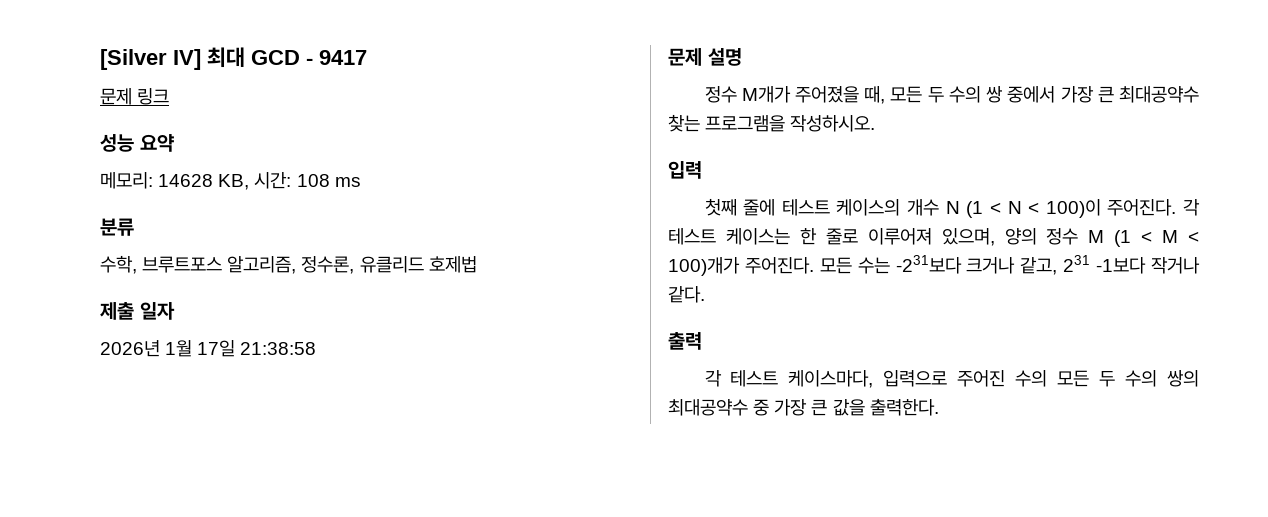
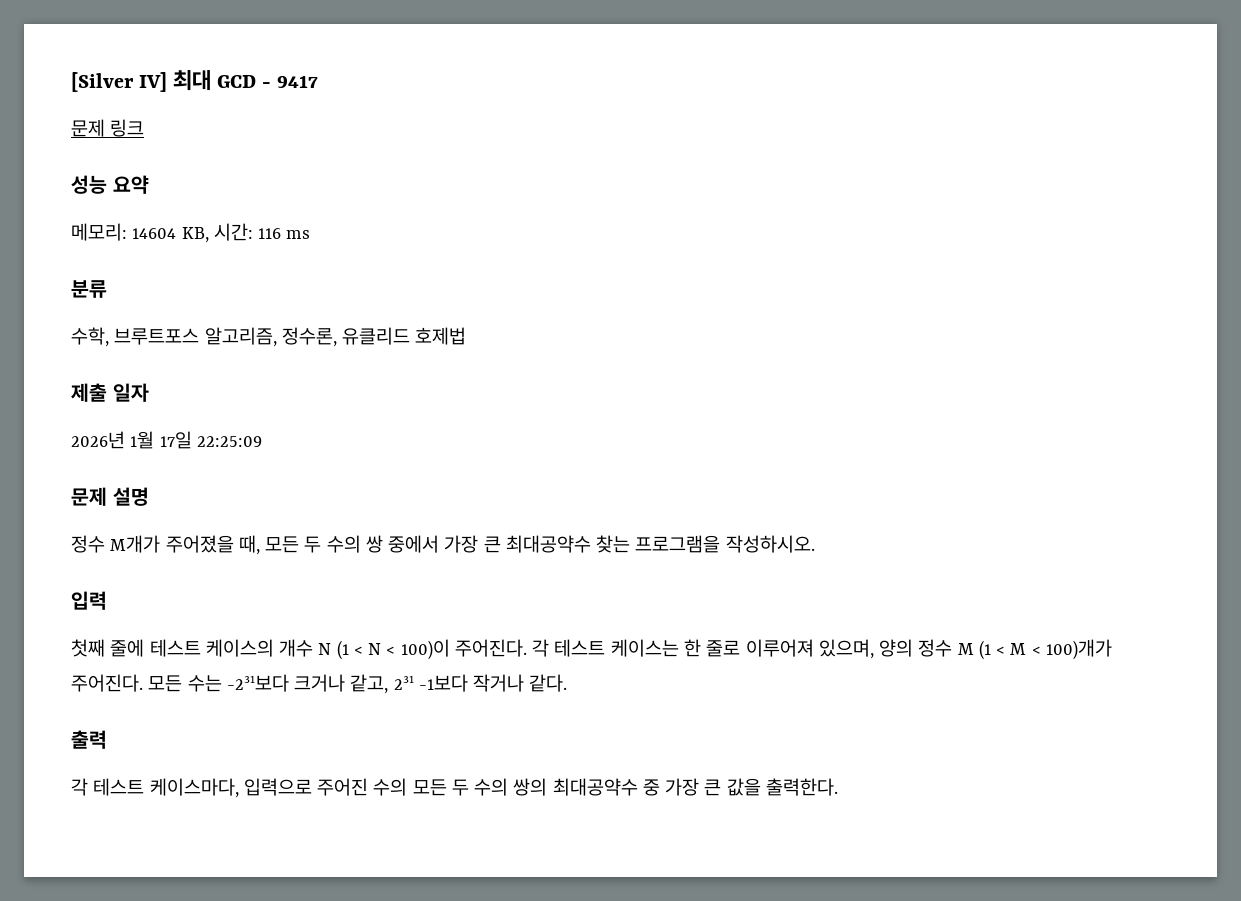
- 메모리: 14628 KB, 시간: 108 ms
+ 메모리: 14604 KB, 시간: 116 ms
- 2026년 1월 17일 21:38:58
+ 2026년 1월 17일 22:25:09

